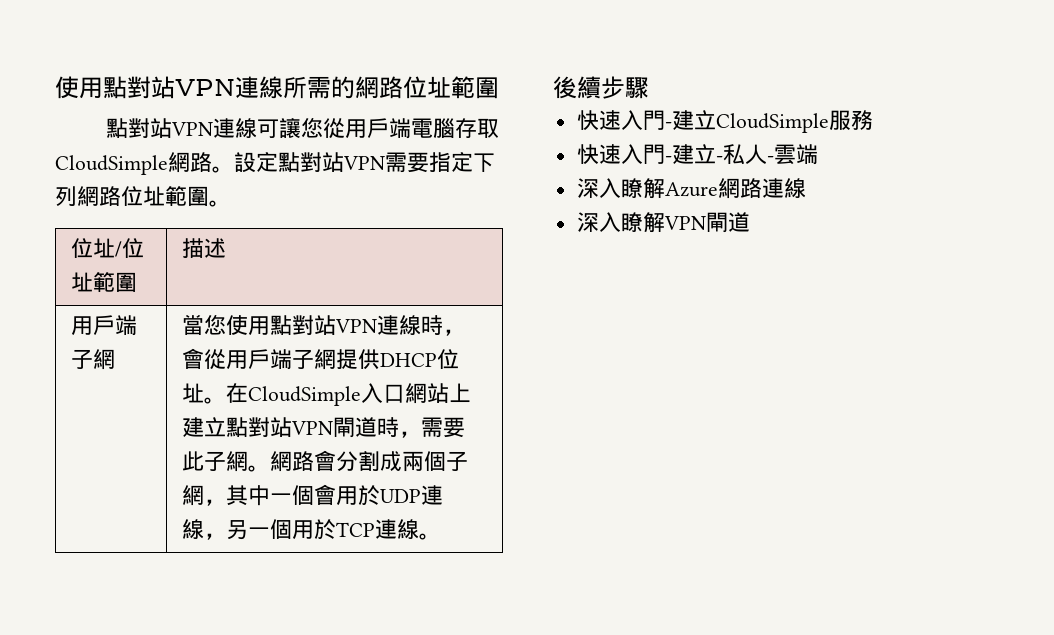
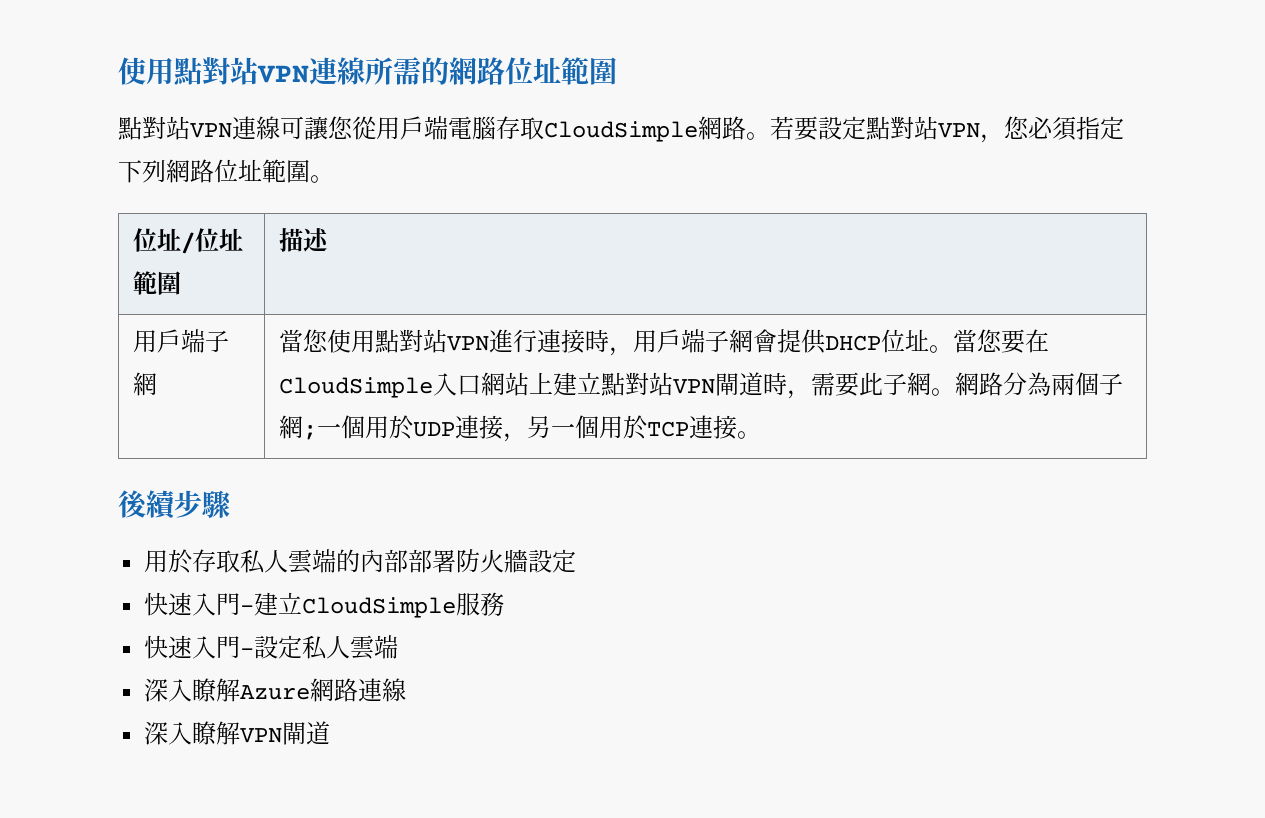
- 設定點對站VPN需要指定下列網路位址範圍。
+ 若要設定點對站VPN，您必須指定下列網路位址範圍。
- 當您使用點對站VPN連線時，會從用戶端子網提供DHCP位址。
+ 當您使用點對站VPN進行連接時，用戶端子網會提供DHCP位址。
- 在CloudSimple入口網站上建立點對站VPN閘道時，需要此子網。
+ 當您要在CloudSimple入口網站上建立點對站VPN閘道時，需要此子網。
- 網路會分割成兩個子網，其中一個會用於UDP連線，另一個用於TCP連線。
+ 網路分為兩個子網;一個用於UDP連接，另一個用於TCP連接。
+ 用於存取私人雲端的內部部署防火牆設定
- 快速入門-建立-私人-雲端
+ 快速入門-設定私人雲端

